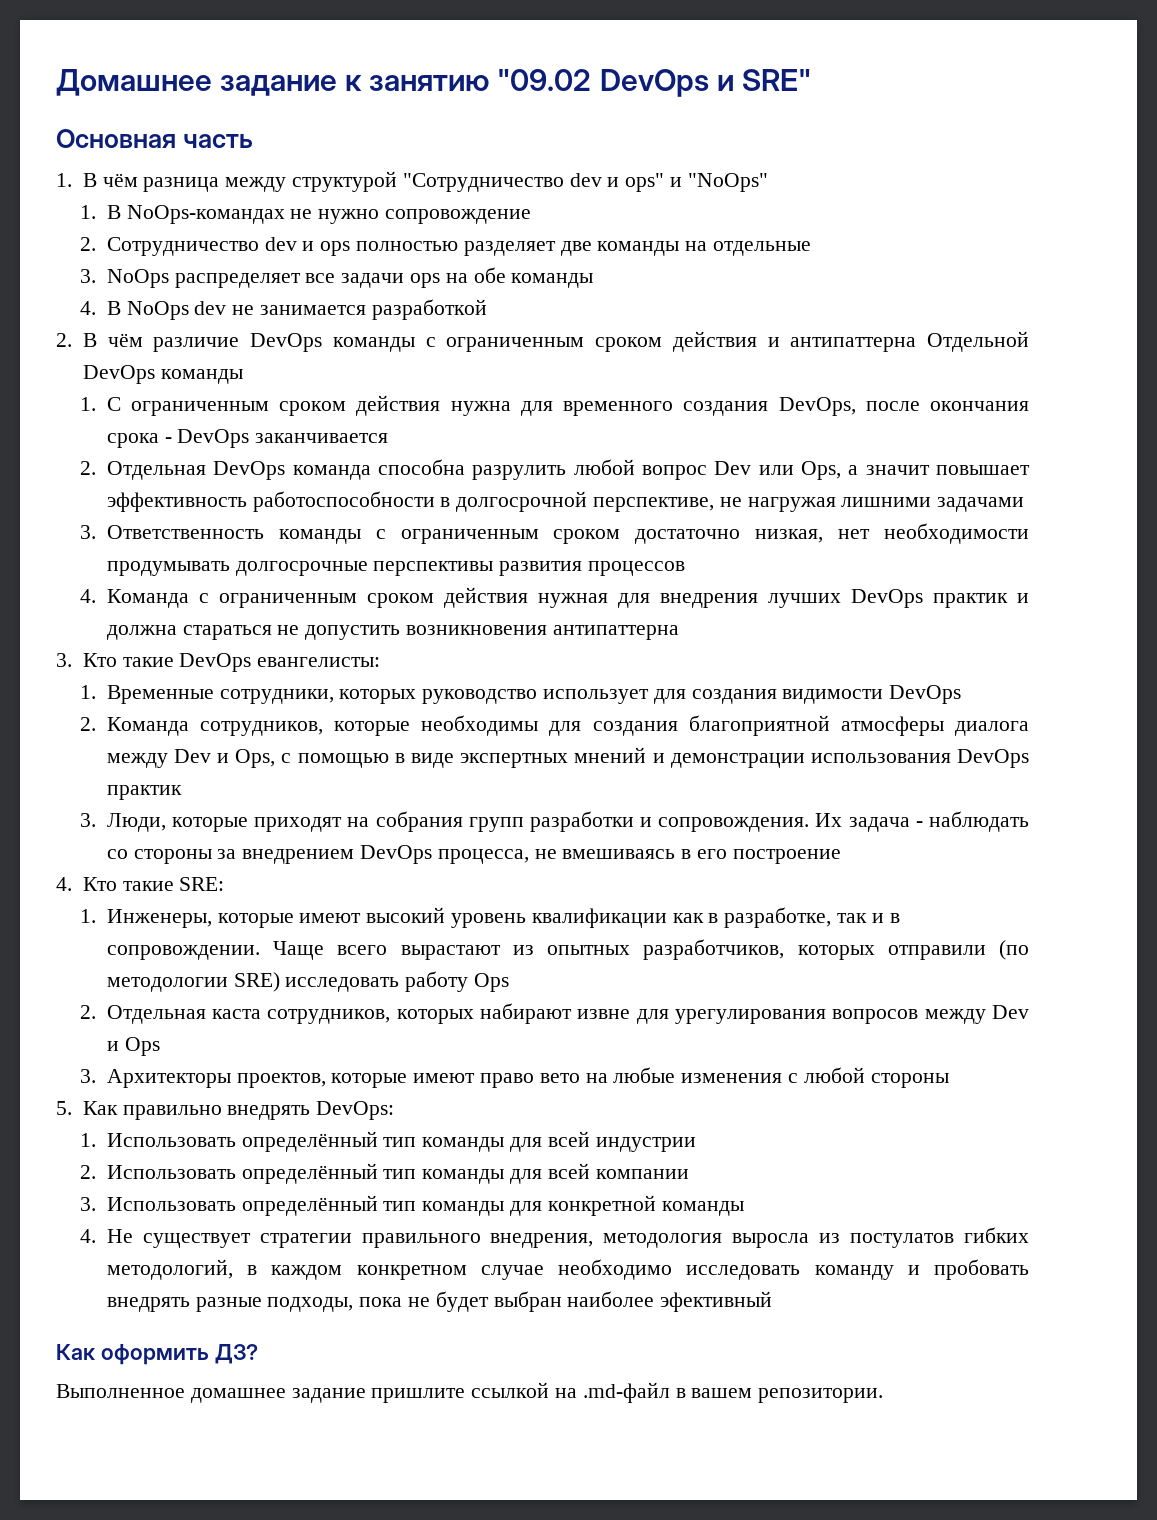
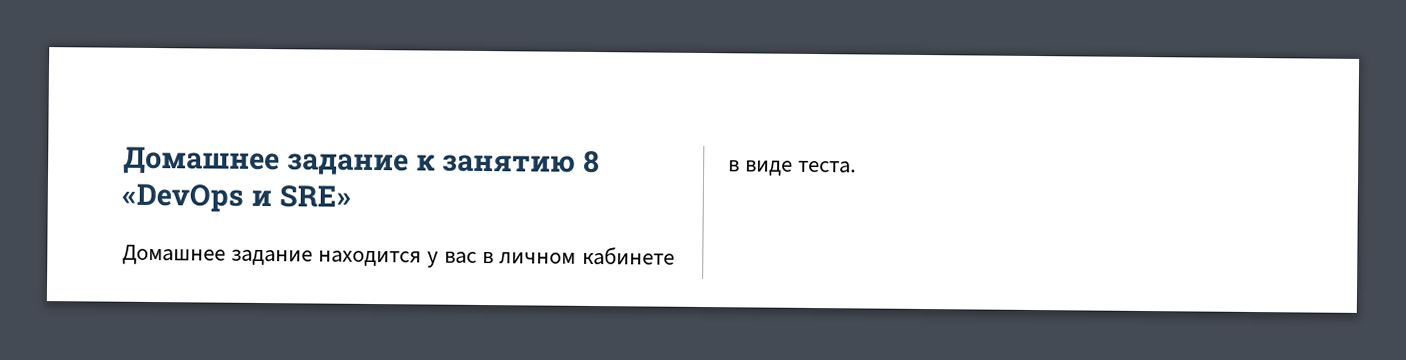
- Домашнее задание к занятию "09.02 DevOps и SRE"
- Основная часть
- 1. В чём разница между структурой "Сотрудничество dev и ops" и "NoOps"
- 1. В NoOps-командах не нужно сопровождение
- 2. Сотрудничество dev и ops полностью разделяет две команды на отдельные
- 3. NoOps распределяет все задачи ops на обе команды
- 4. В NoOps dev не занимается разработкой
- 2. В чём различие DevOps команды с ограниченным сроком действия и антипаттерна Отдельной DevOps команды
- 1. С ограниченным сроком действия нужна для временного создания DevOps, после окончания срока - DevOps заканчивается
- 2. Отдельная DevOps команда способна разрулить любой вопрос Dev или Ops, а значит повышает эффективность работоспособности в долгосрочной перспективе, не нагружая лишними задачами
- 3. Ответственность команды с ограниченным сроком достаточно низкая, нет необходимости продумывать долгосрочные перспективы развития процессов
- 4. Команда с ограниченным сроком действия нужная для внедрения лучших DevOps практик и должна стараться не допустить возникновения антипаттерна
- 3. Кто такие DevOps евангелисты:
- 1. Временные сотрудники, которых руководство использует для создания видимости DevOps
- 2. Команда сотрудников, которые необходимы для создания благоприятной атмосферы диалога между Dev и Ops, с помощью в виде экспертных мнений и демонстрации использования DevOps практик
- 3. Люди, которые приходят на собрания групп разработки и сопровождения. Их задача - наблюдать со стороны за внедрением DevOps процесса, не вмешиваясь в его построение
- 4. Кто такие SRE:
- 1. Инженеры, которые имеют высокий уровень квалификации как в разработке, так и в сопровождении. Чаще всего вырастают из опытных разработчиков, которых отправили (по методологии SRE) исследовать работу Ops
- 2. Отдельная каста сотрудников, которых набирают извне для урегулирования вопросов между Dev и Ops
- 3. Архитекторы проектов, которые имеют право вето на любые изменения с любой стороны
- 5. Как правильно внедрять DevOps:
- 1. Использовать определённый тип команды для всей индустрии
- 2. Использовать определённый тип команды для всей компании
- 3. Использовать определённый тип команды для конкретной команды
- 4. Не существует стратегии правильного внедрения, методология выросла из постулатов гибких методологий, в каждом конкретном случае необходимо исследовать команду и пробовать внедрять разные подходы, пока не будет выбран наиболее эфективный
- Как оформить ДЗ?
- Выполненное домашнее задание пришлите ссылкой на .md-файл в вашем репозитории.
+ Домашнее задание к занятию 8 «DevOps и SRE»
+ Домашнее задание находится у вас в личном кабинете в виде теста.

